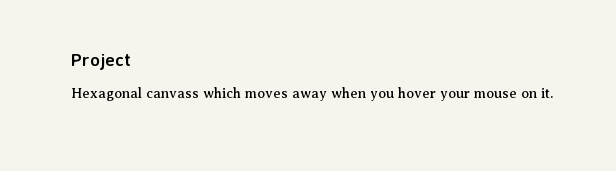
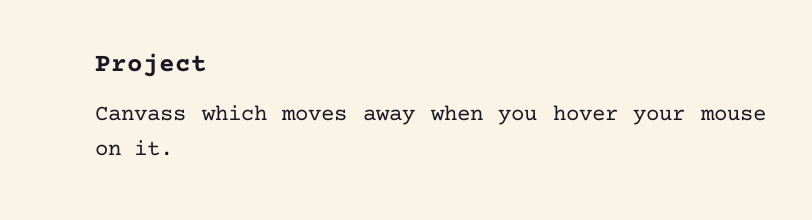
- Hexagonal canvass which moves away when you hover your mouse on it.
+ Canvass which moves away when you hover your mouse on it.

